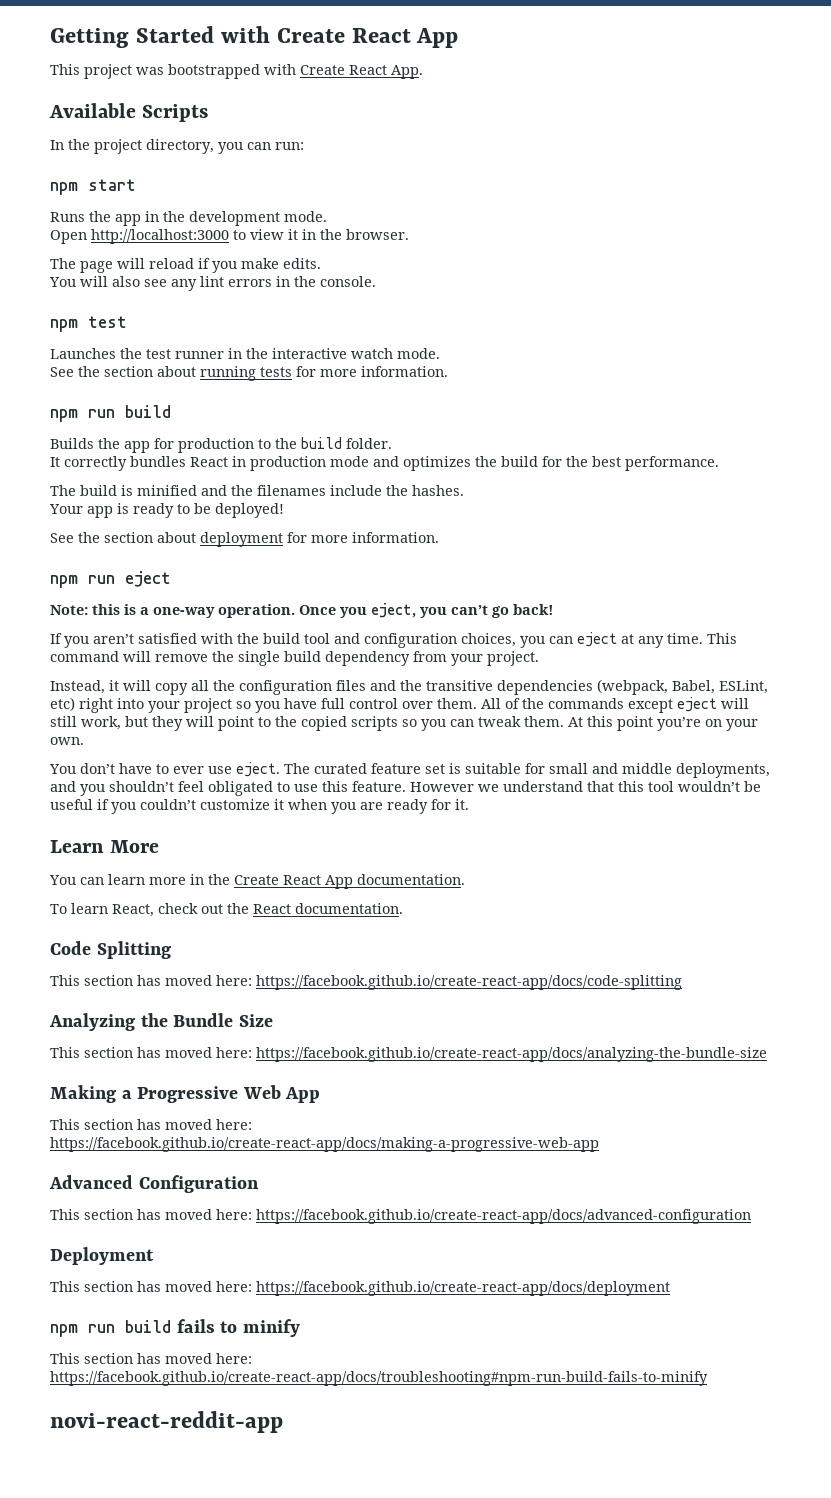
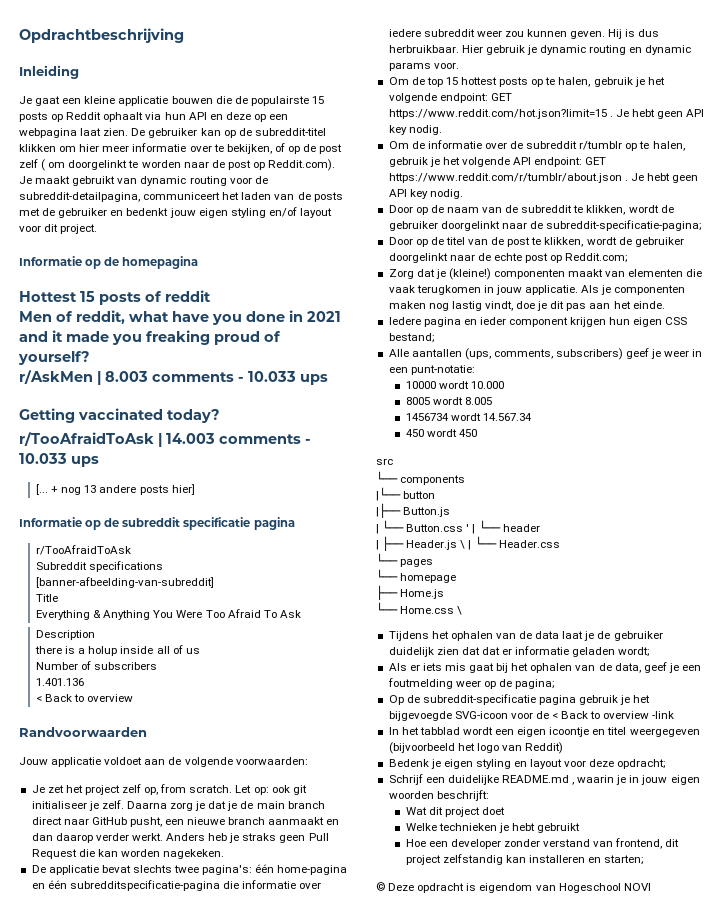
- Getting Started with Create React App
- This project was bootstrapped with Create React App.
- Available Scripts
- In the project directory, you can run:
- npm start
- Runs the app in the development mode.
- Open http://localhost:3000 to view it in the browser.
- The page will reload if you make edits.
- You will also see any lint errors in the console.
- npm test
- Launches the test runner in the interactive watch mode.
- See the section about running tests for more information.
- npm run build
- Builds the app for production to the build folder.
- It correctly bundles React in production mode and optimizes the build for the best performance.
- The build is minified and the filenames include the hashes.
- Your app is ready to be deployed!
- See the section about deployment for more information.
- npm run eject
- Note: this is a one-way operation. Once you eject, you can’t go back!
- If you aren’t satisfied with the build tool and configuration choices, you can eject at any time. This command will remove the single build dependency from your project.
- Instead, it will copy all the configuration files and the transitive dependencies (webpack, Babel, ESLint, etc) right into your project so you have full control over them. All of the commands except eject will still work, but they will point to the copied scripts so you can tweak them. At this point you’re on your own.
- You don’t have to ever use eject. The curated feature set is suitable for small and middle deployments, and you shouldn’t feel obligated to use this feature. However we understand that this tool wouldn’t be useful if you couldn’t customize it when you are ready for it.
- Learn More
- You can learn more in the Create React App documentation.
- To learn React, check out the React documentation.
- Code Splitting
- This section has moved here: https://facebook.github.io/create-react-app/docs/code-splitting
- Analyzing the Bundle Size
- This section has moved here: https://facebook.github.io/create-react-app/docs/analyzing-the-bundle-size
- Making a Progressive Web App
- This section has moved here: https://facebook.github.io/create-react-app/docs/making-a-progressive-web-app
- Advanced Configuration
- This section has moved here: https://facebook.github.io/create-react-app/docs/advanced-configuration
- Deployment
- This section has moved here: https://facebook.github.io/create-react-app/docs/deployment
- npm run build fails to minify
- This section has moved here: https://facebook.github.io/create-react-app/docs/troubleshooting#npm-run-build-fails-to-minify
- novi-react-reddit-app
+ Opdrachtbeschrijving
+ Inleiding
+ Je gaat een kleine applicatie bouwen die de populairste 15 posts op Reddit ophaalt via hun API en deze op een webpagina laat zien. De gebruiker kan op de subreddit-titel klikken om hier meer informatie over te bekijken, of op de post zelf ( om doorgelinkt te worden naar de post op Reddit.com). Je maakt gebruikt van dynamic routing voor de subreddit-detailpagina, communiceert het laden van de posts met de gebruiker en bedenkt jouw eigen styling en/of layout voor dit project.
+ Informatie op de homepagina
+ Hottest 15 posts of reddit
+ Men of reddit, what have you done in 2021 and it made you freaking proud of yourself?
+ r/AskMen | 8.003 comments - 10.033 ups
+ Getting vaccinated today?
+ r/TooAfraidToAsk | 14.003 comments - 10.033 ups
+ [... + nog 13 andere posts hier]
+ Informatie op de subreddit specificatie pagina
+ r/TooAfraidToAsk
+ Subreddit specifications
+ [banner-afbeelding-van-subreddit]
+ Title
+ Everything & Anything You Were Too Afraid To Ask
+ Description
+ there is a holup inside all of us
+ Number of subscribers
+ 1.401.136
+ < Back to overview
+ Randvoorwaarden
+ Jouw applicatie voldoet aan de volgende voorwaarden:
+ Je zet het project zelf op, from scratch. Let op: ook git initialiseer je zelf. Daarna zorg je dat je de main branch direct naar GitHub pusht, een nieuwe branch aanmaakt en dan daarop verder werkt. Anders heb je straks geen Pull Request die kan worden nagekeken.
+ De applicatie bevat slechts twee pagina's: één home-pagina en één subredditspecificatie-pagina die informatie over iedere subreddit weer zou kunnen geven. Hij is dus herbruikbaar. Hier gebruik je dynamic routing en dynamic params voor.
+ Om de top 15 hottest posts op te halen, gebruik je het volgende endpoint: GET https://www.reddit.com/hot.json?limit=15 . Je hebt geen API key nodig.
+ Om de informatie over de subreddit r/tumblr op te halen, gebruik je het volgende API endpoint: GET https://www.reddit.com/r/tumblr/about.json . Je hebt geen API key nodig.
+ Door op de naam van de subreddit te klikken, wordt de gebruiker doorgelinkt naar de subreddit-specificatie-pagina;
+ Door op de titel van de post te klikken, wordt de gebruiker doorgelinkt naar de echte post op Reddit.com;
+ Zorg dat je (kleine!) componenten maakt van elementen die vaak terugkomen in jouw applicatie. Als je componenten maken nog lastig vindt, doe je dit pas aan het einde.
+ Iedere pagina en ieder component krijgen hun eigen CSS bestand;
+ Alle aantallen (ups, comments, subscribers) geef je weer in een punt-notatie:
+ 10000 wordt 10.000
+ 8005 wordt 8.005
+ 1456734 wordt 14.567.34
+ 450 wordt 450
+ src
+ └── components
+ |└── button
+ |├── Button.js
+ | └── Button.css ' | └── header
+ | ├── Header.js \ | └── Header.css
+ └── pages
+ └── homepage
+ ├── Home.js
+ └── Home.css \
+ Tijdens het ophalen van de data laat je de gebruiker duidelijk zien dat dat er informatie geladen wordt;
+ Als er iets mis gaat bij het ophalen van de data, geef je een foutmelding weer op de pagina;
+ Op de subreddit-specificatie pagina gebruik je het bijgevoegde SVG-icoon voor de < Back to overview -link
+ In het tabblad wordt een eigen icoontje en titel weergegeven (bijvoorbeeld het logo van Reddit)
+ Bedenk je eigen styling en layout voor deze opdracht;
+ Schrijf een duidelijke README.md , waarin je in jouw eigen woorden beschrijft:
+ Wat dit project doet
+ Welke technieken je hebt gebruikt
+ Hoe een developer zonder verstand van frontend, dit project zelfstandig kan installeren en starten;
+ © Deze opdracht is eigendom van Hogeschool NOVI

